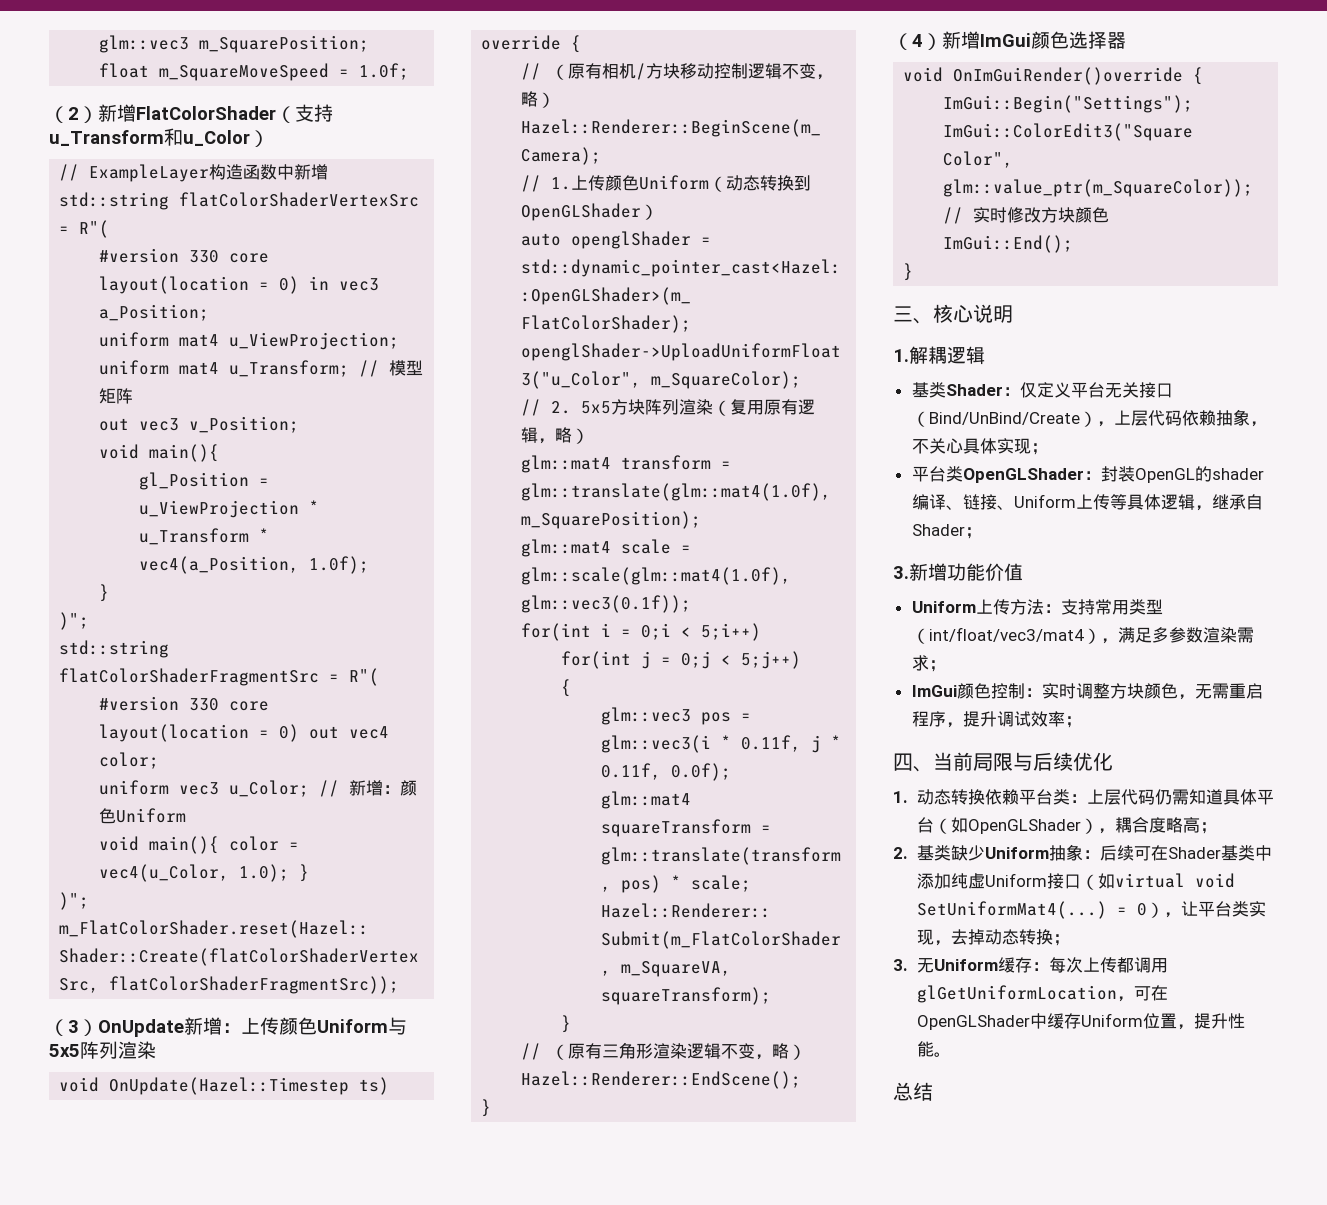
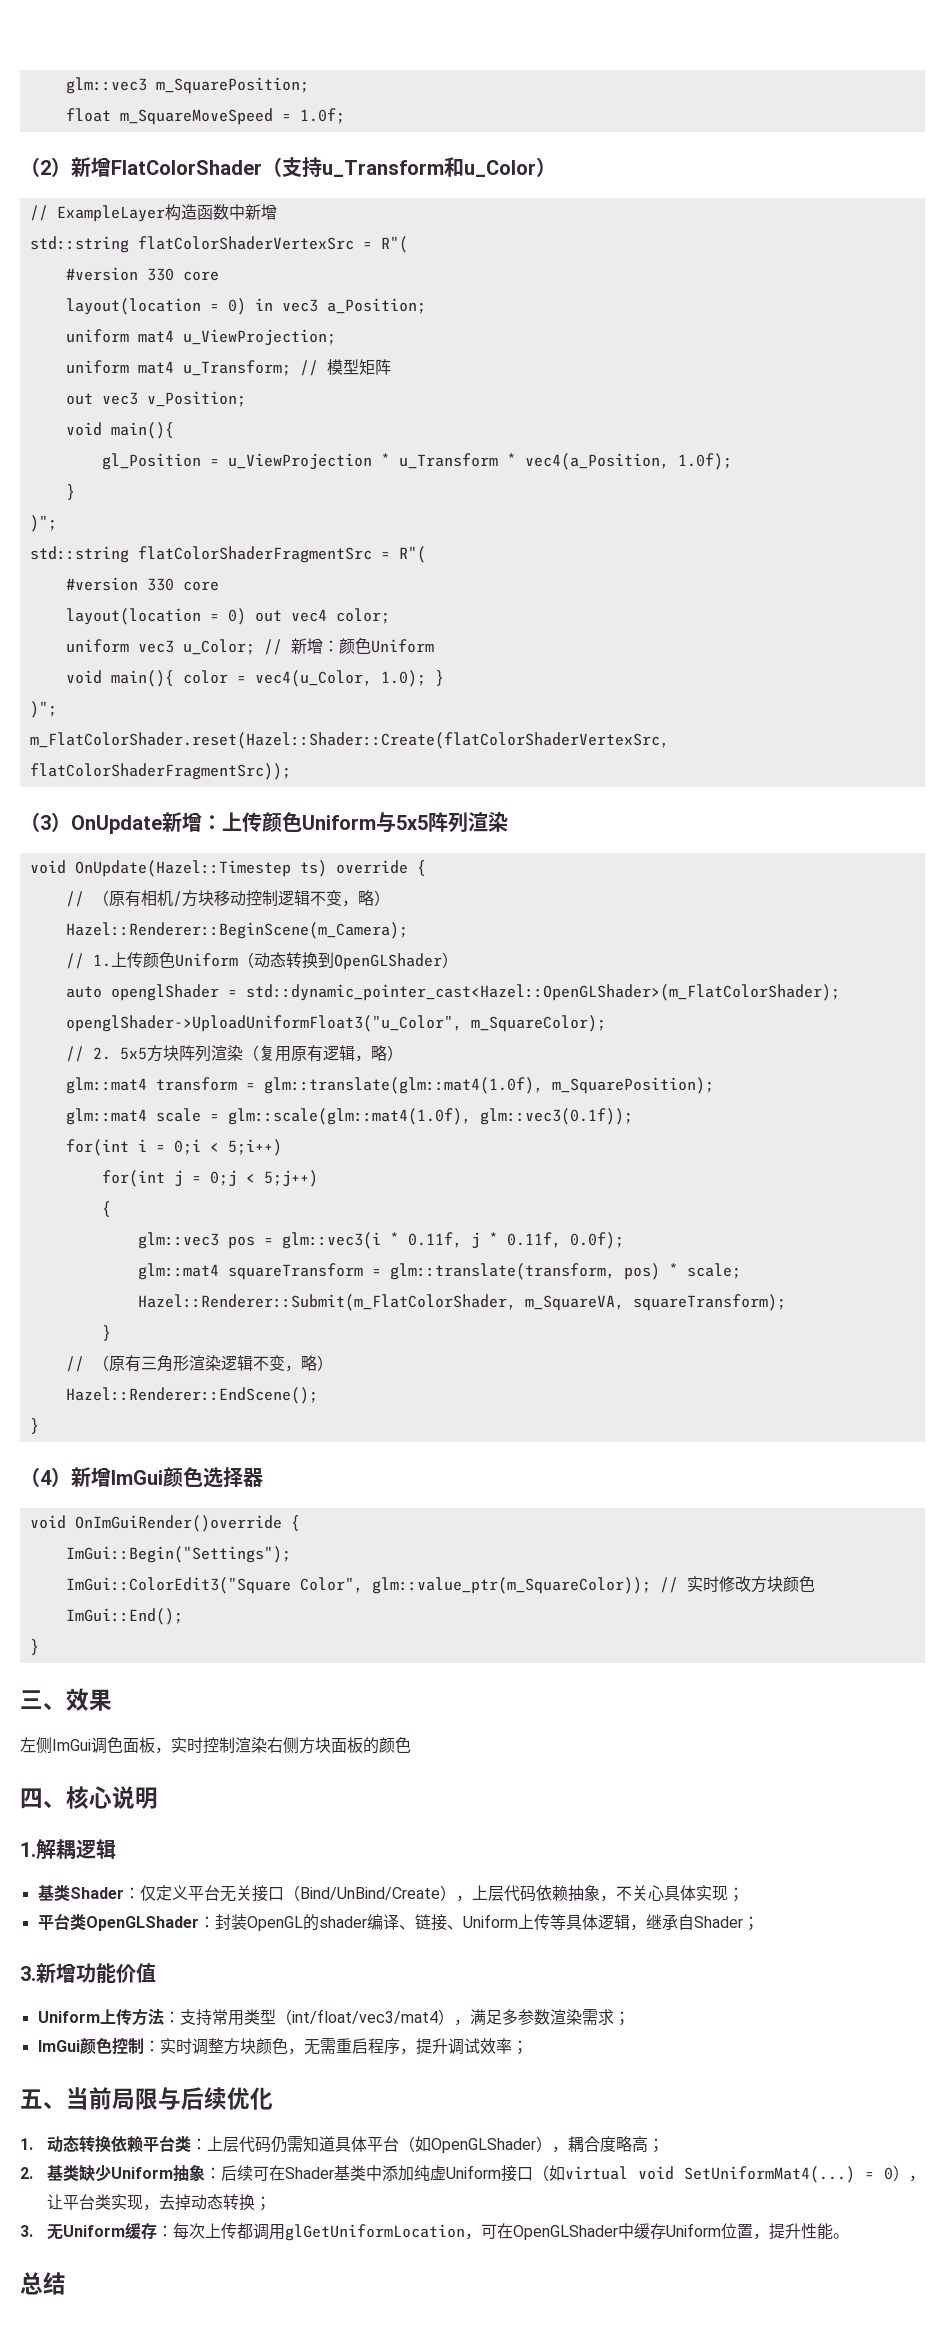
- 三、核心说明
+ 三、效果
+ 左侧ImGui调色面板，实时控制渲染右侧方块面板的颜色
+ 四、核心说明
- 四、当前局限与后续优化
+ 五、当前局限与后续优化

